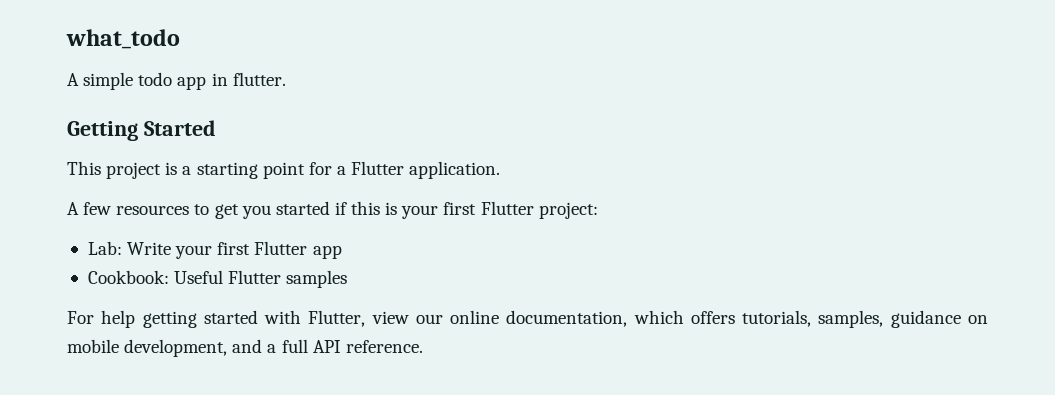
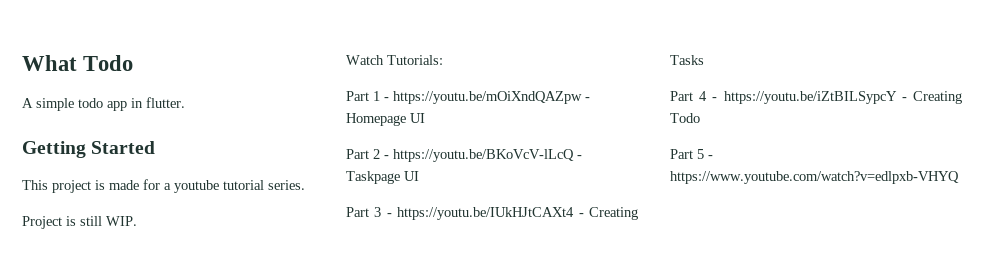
- what_todo
+ What Todo
- This project is a starting point for a Flutter application.
- A few resources to get you started if this is your first Flutter project:
- Lab: Write your first Flutter app
- Cookbook: Useful Flutter samples
- For help getting started with Flutter, view our online documentation, which offers tutorials, samples, guidance on mobile development, and a full API reference.
+ This project is made for a youtube tutorial series.
+ Project is still WIP.
+ Watch Tutorials:
+ Part 1 - https://youtu.be/mOiXndQAZpw - Homepage UI
+ Part 2 - https://youtu.be/BKoVcV-lLcQ - Taskpage UI
+ Part 3 - https://youtu.be/IUkHJtCAXt4 - Creating Tasks
+ Part 4 - https://youtu.be/iZtBILSypcY - Creating Todo
+ Part 5 - https://www.youtube.com/watch?v=edlpxb-VHYQ

